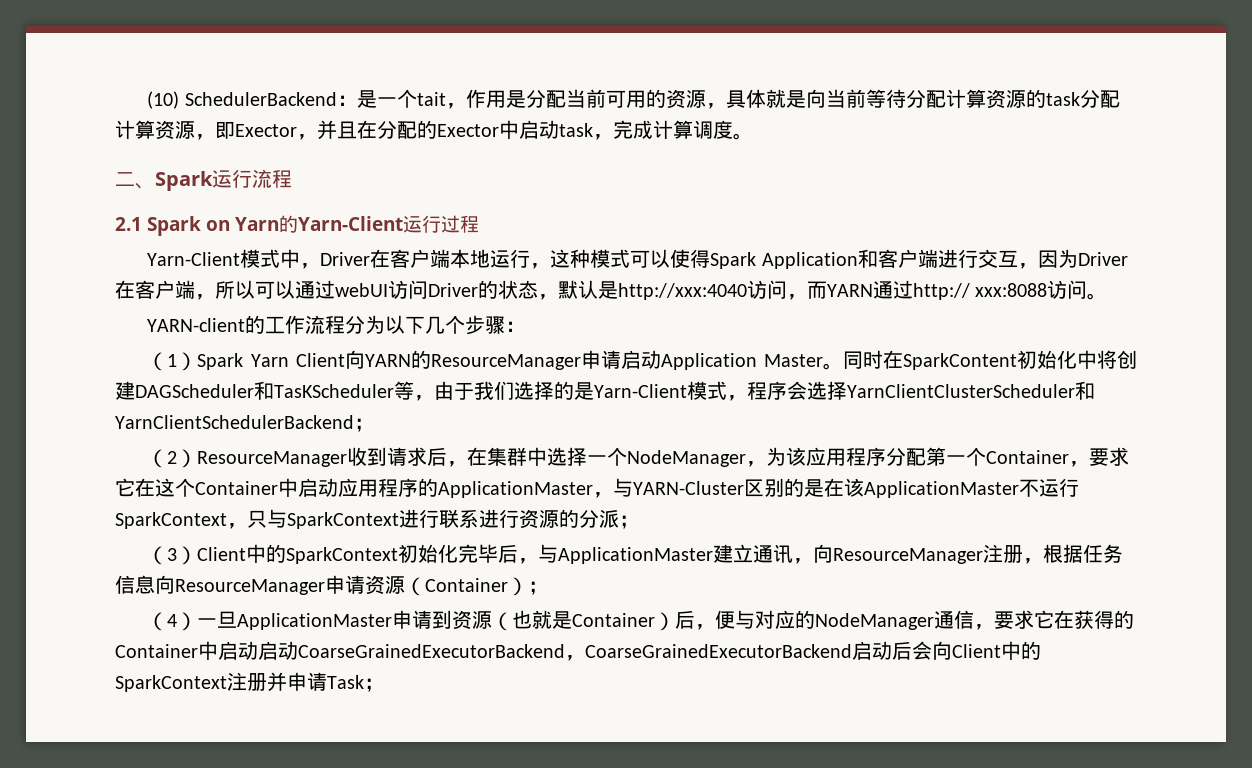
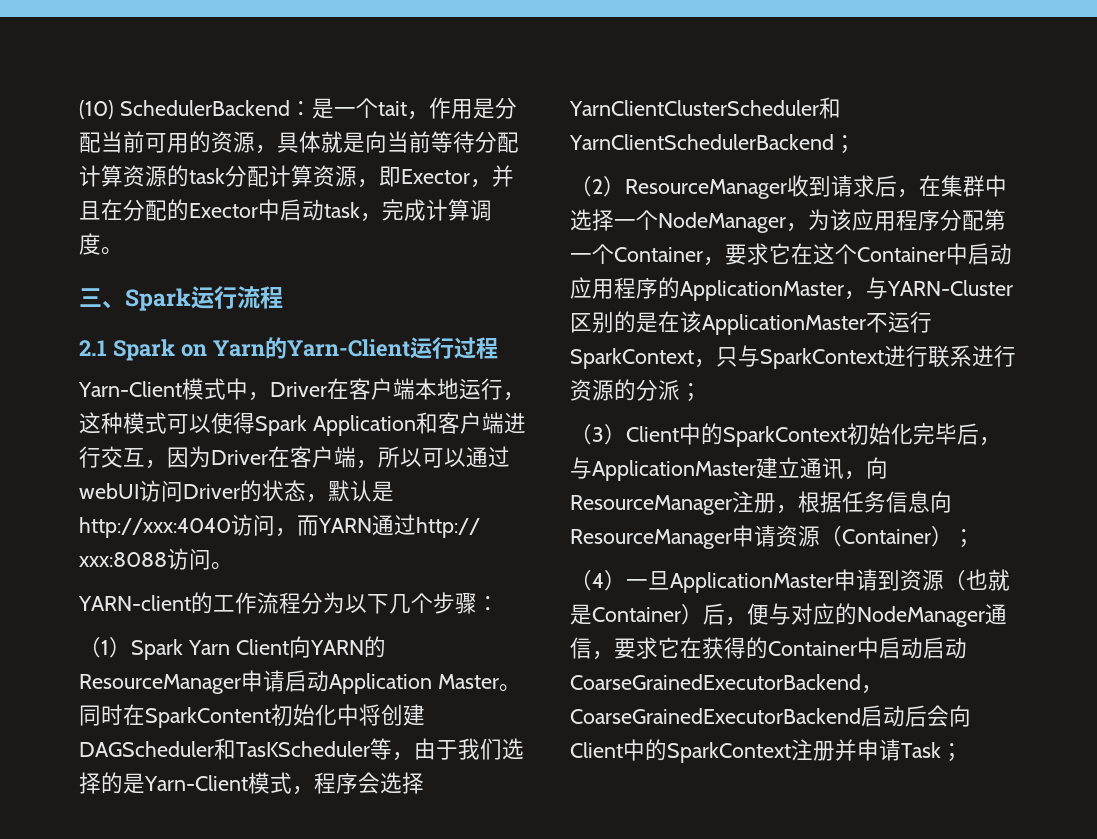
- 二、Spark运行流程
+ 三、Spark运行流程

